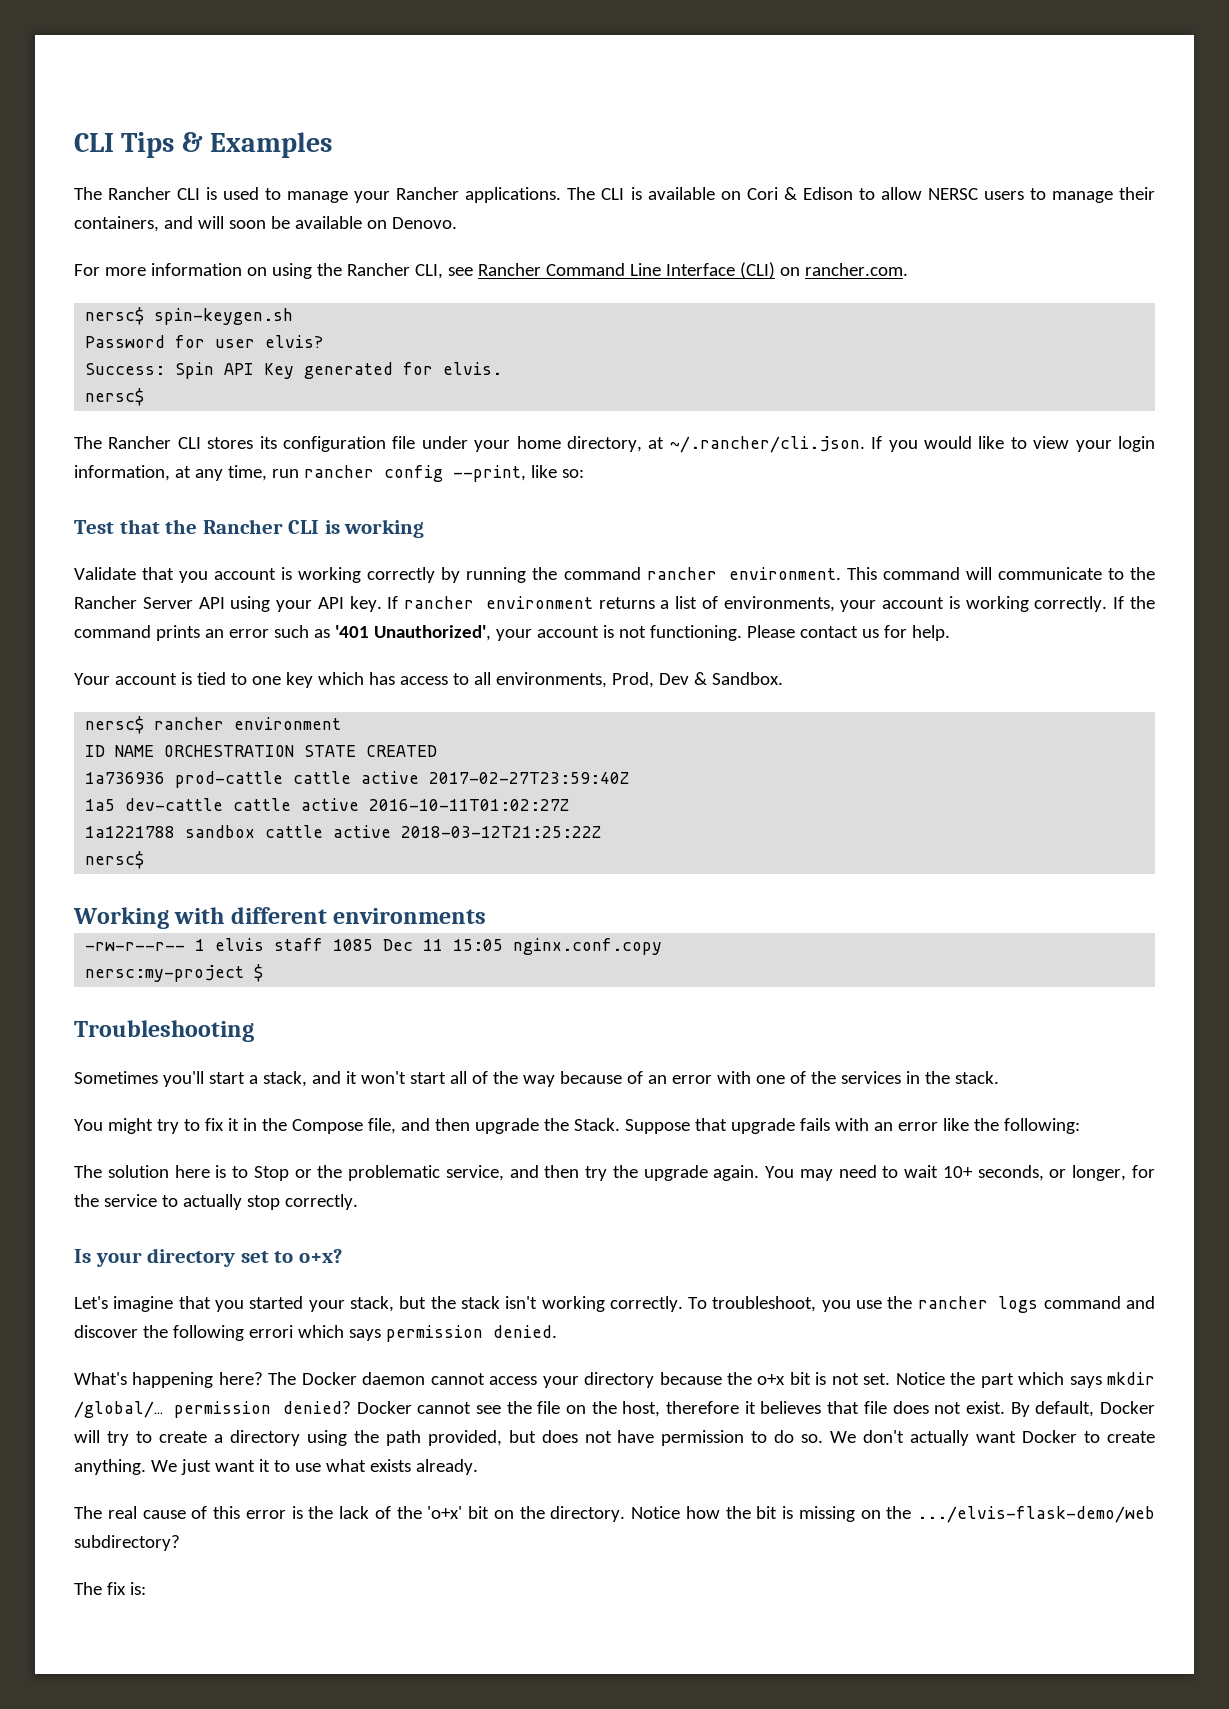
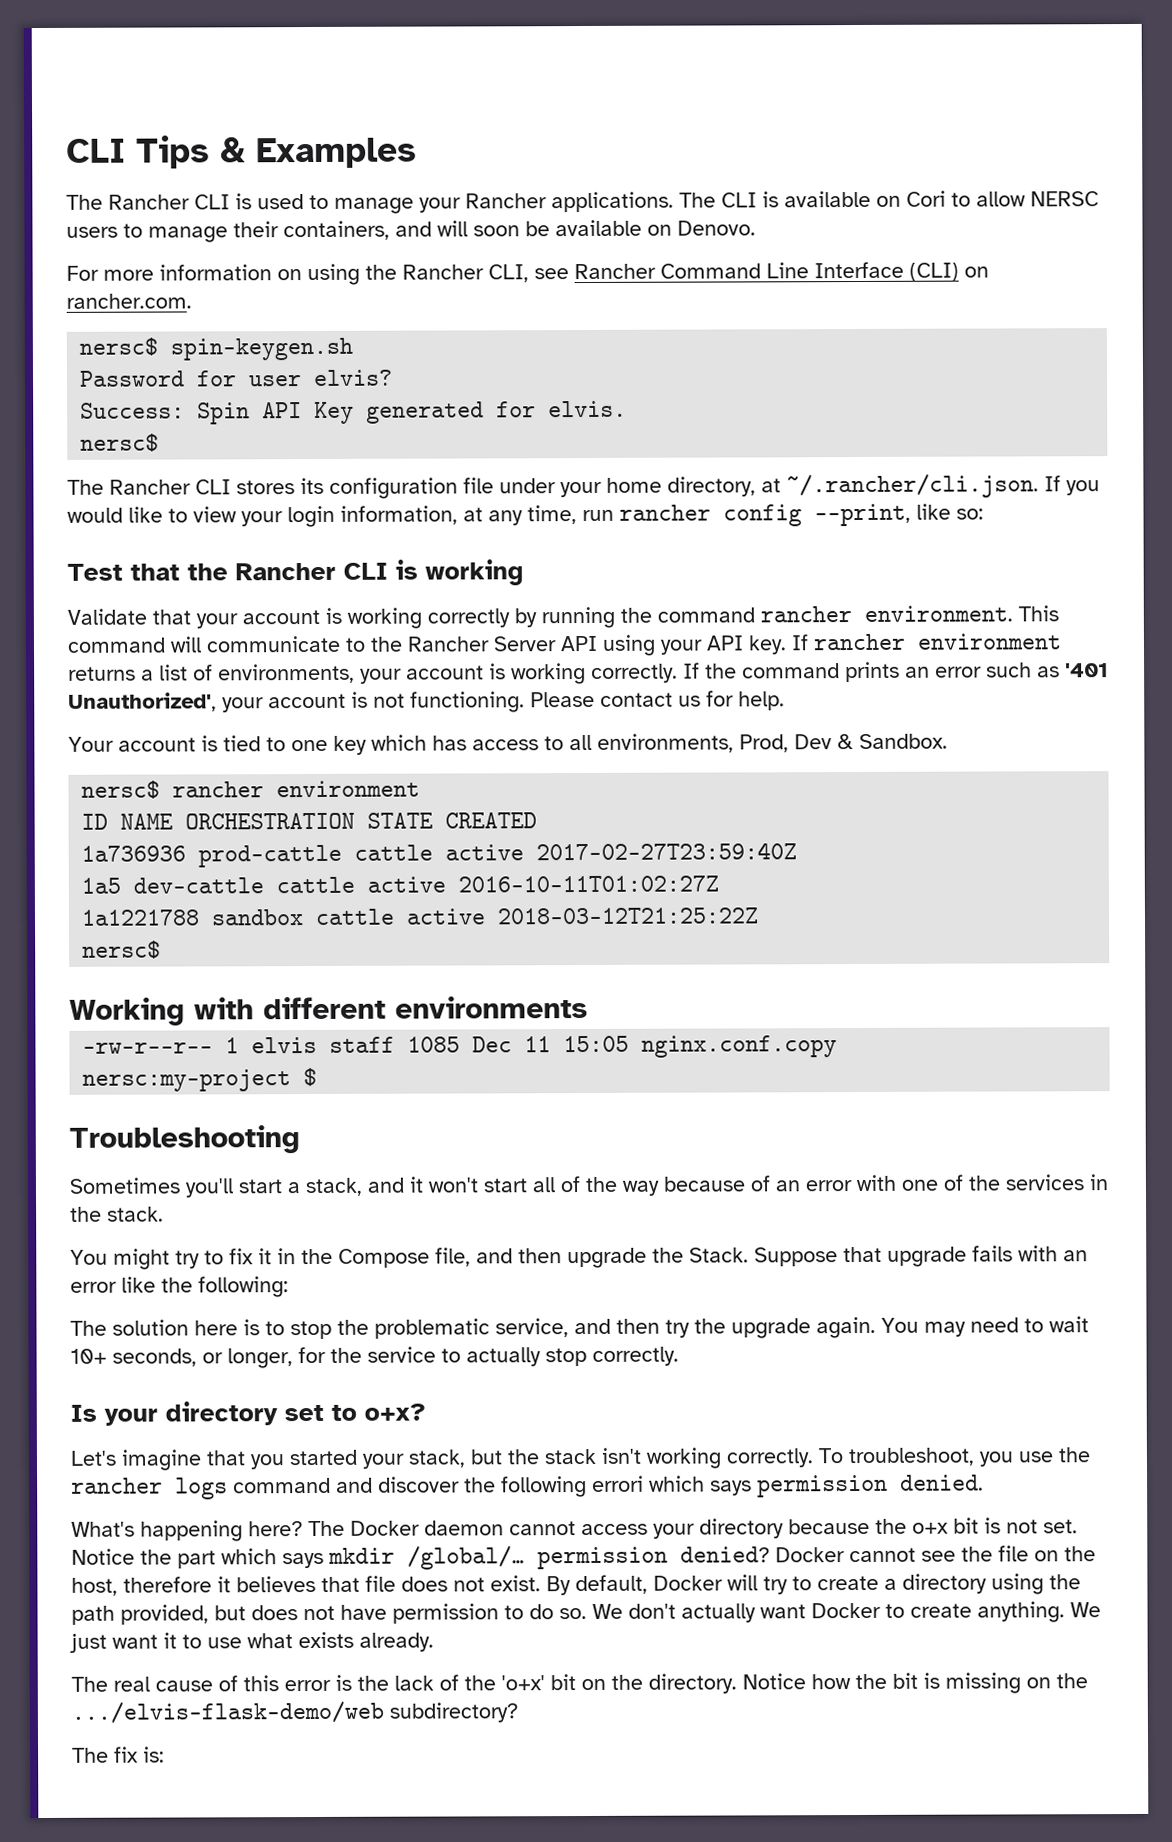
- The CLI is available on Cori & Edison to allow NERSC users to manage their containers, and will soon be available on Denovo.
+ The CLI is available on Cori to allow NERSC users to manage their containers, and will soon be available on Denovo.
- Validate that you account is working correctly by running the command rancher environment.
+ Validate that your account is working correctly by running the command rancher environment.
- The solution here is to Stop or the problematic service, and then try the upgrade again.
+ The solution here is to stop the problematic service, and then try the upgrade again.

